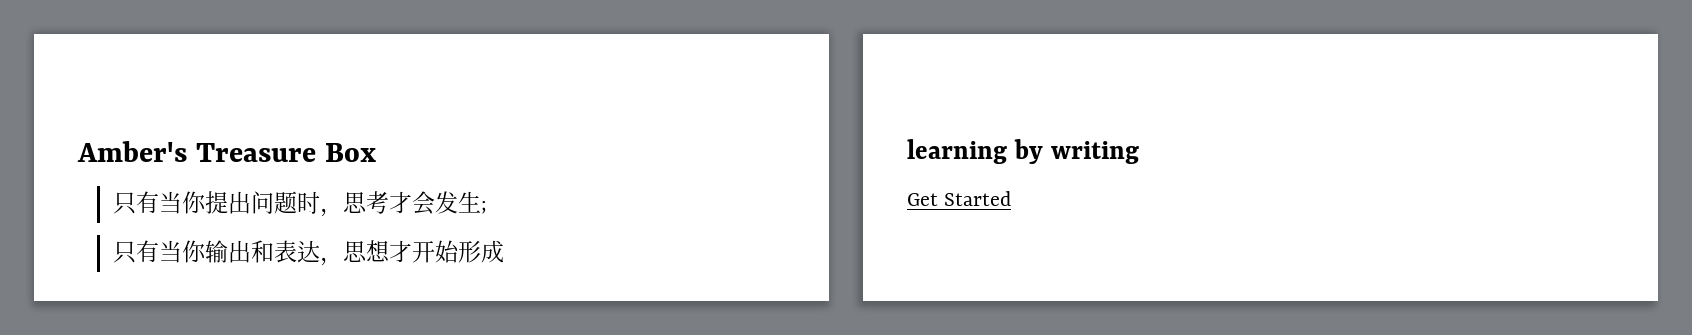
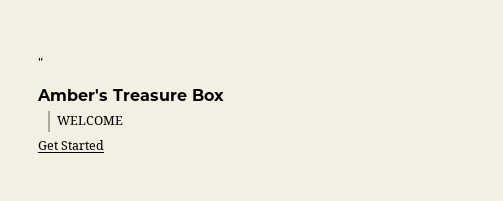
+ "
- 只有当你提出问题时，思考才会发生;
- 只有当你输出和表达，思想才开始形成
- learning by writing
+ WELCOME

